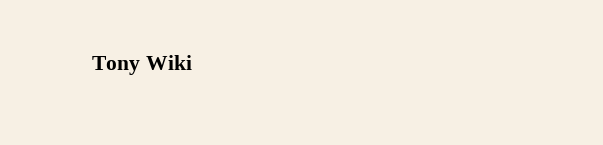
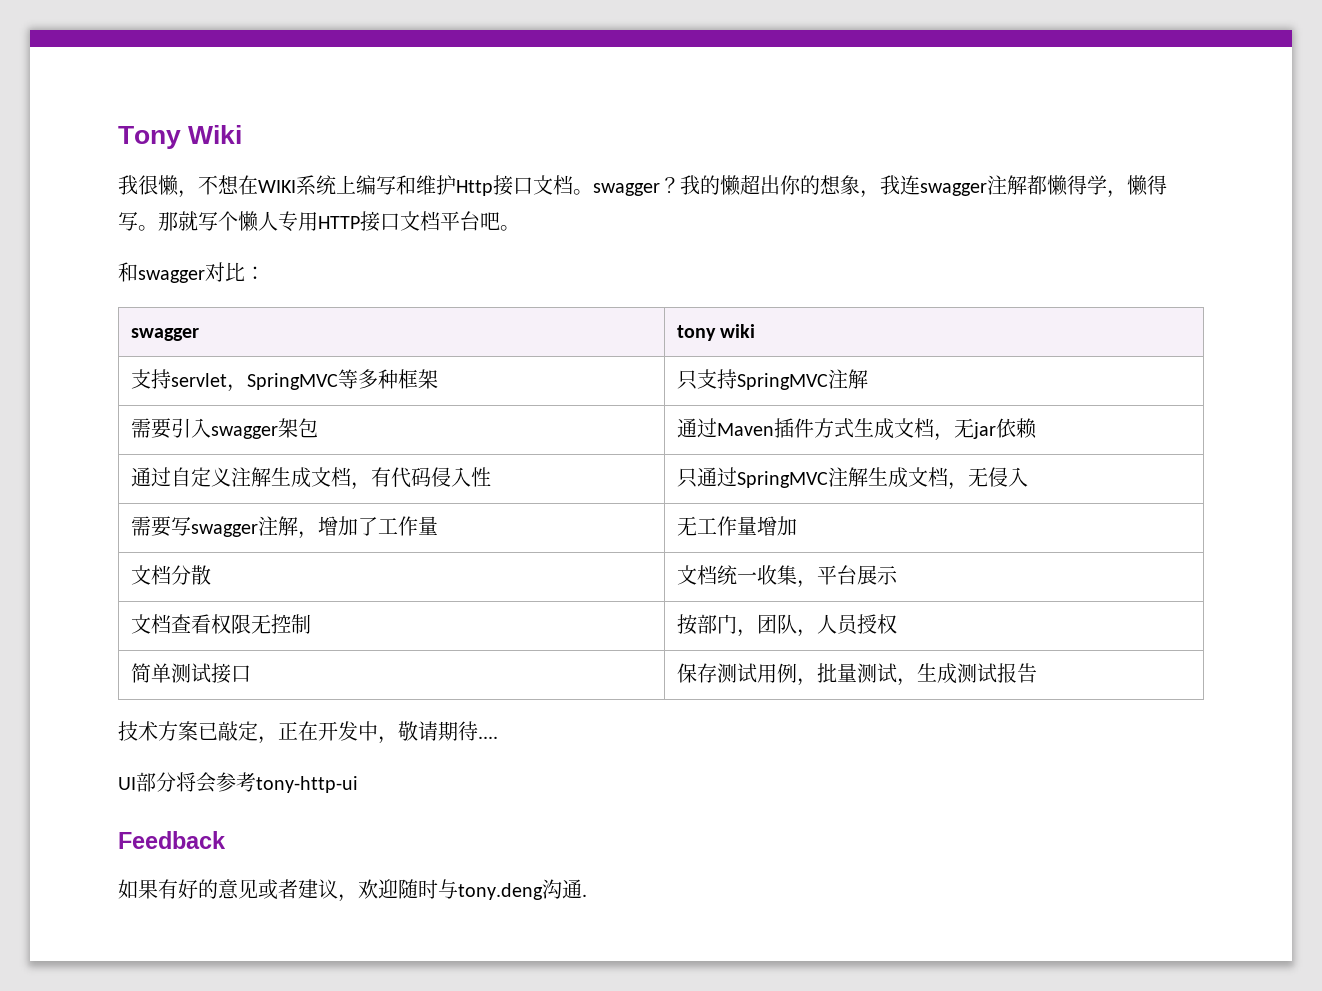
+ 我很懒，不想在WIKI系统上编写和维护Http接口文档。swagger？我的懒超出你的想象，我连swagger注解都懒得学，懒得写。那就写个懒人专用HTTP接口文档平台吧。
+ 和swagger对比：
+ swagger | tony wiki
+ 支持servlet，SpringMVC等多种框架 | 只支持SpringMVC注解
+ 需要引入swagger架包 | 通过Maven插件方式生成文档，无jar依赖
+ 通过自定义注解生成文档，有代码侵入性 | 只通过SpringMVC注解生成文档，无侵入
+ 需要写swagger注解，增加了工作量 | 无工作量增加
+ 文档分散 | 文档统一收集，平台展示
+ 文档查看权限无控制 | 按部门，团队，人员授权
+ 简单测试接口 | 保存测试用例，批量测试，生成测试报告
+ 技术方案已敲定，正在开发中，敬请期待....
+ UI部分将会参考tony-http-ui
+ Feedback
+ 如果有好的意见或者建议，欢迎随时与tony.deng沟通.

